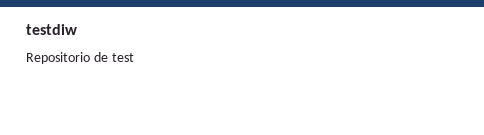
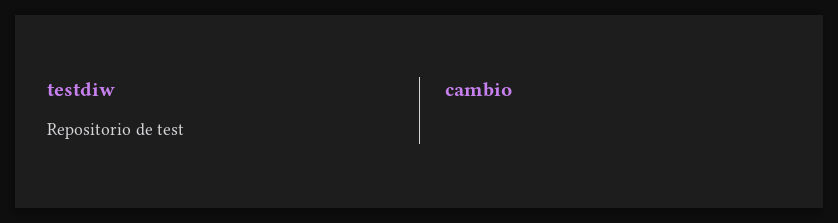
+ cambio

